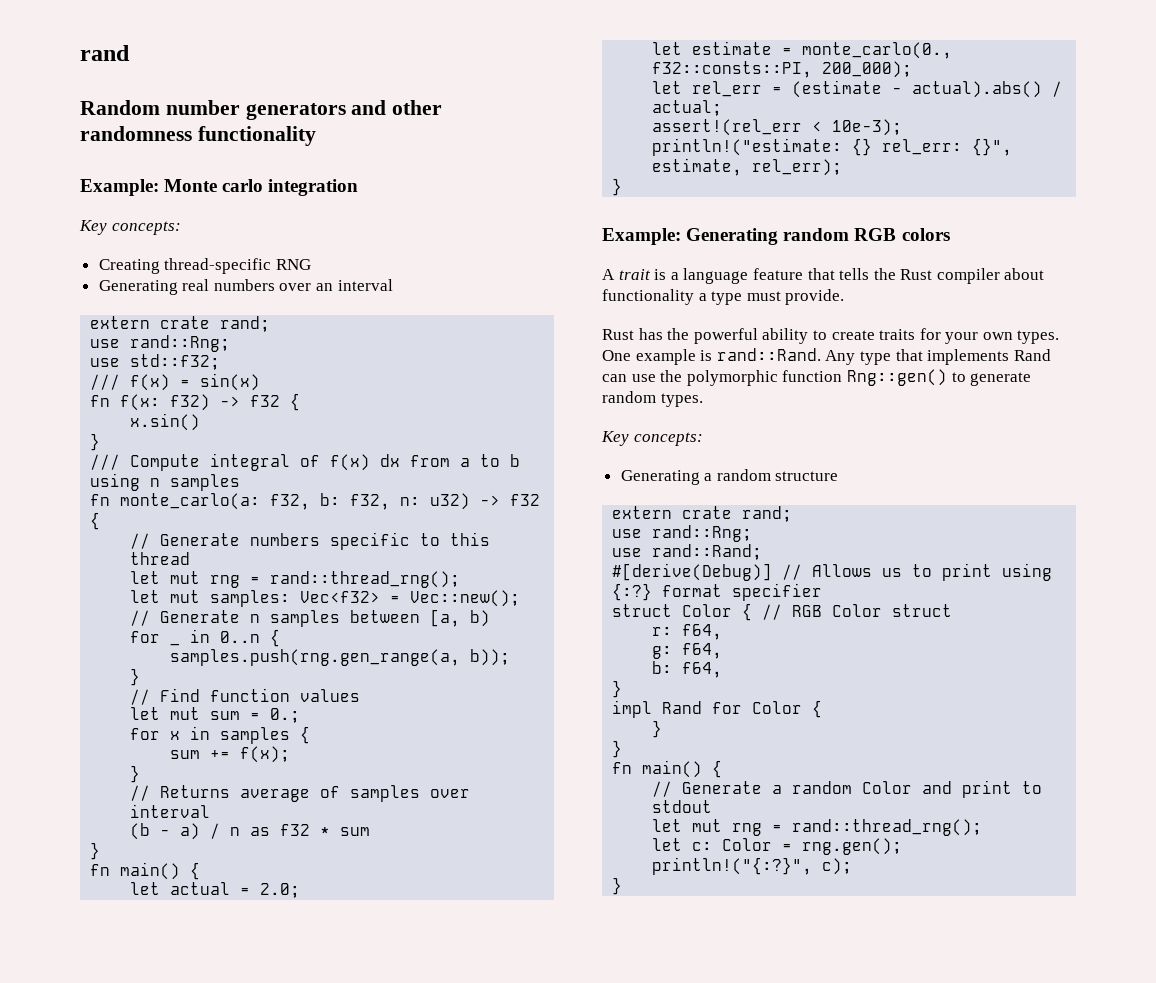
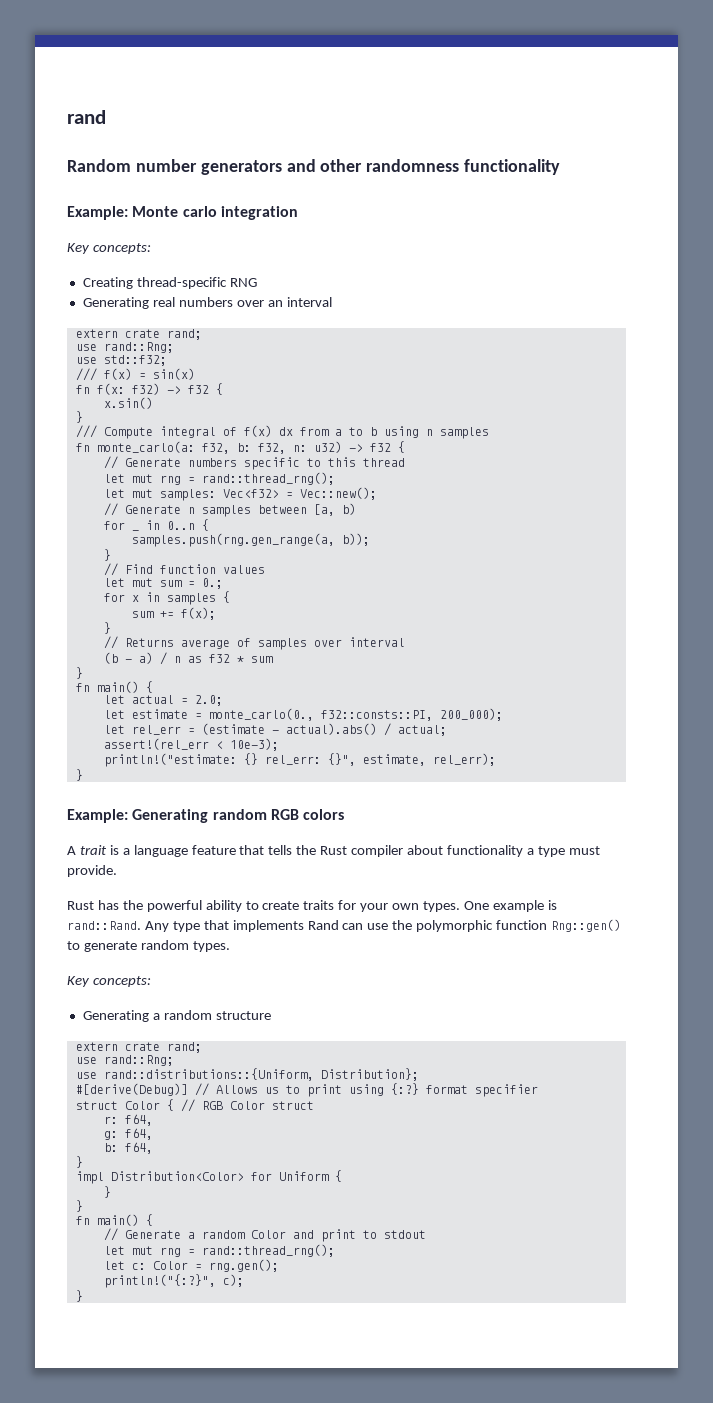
- use rand::Rand;
+ use rand::distributions::{Uniform, Distribution};
- impl Rand for Color {
+ impl Distribution<Color> for Uniform {

